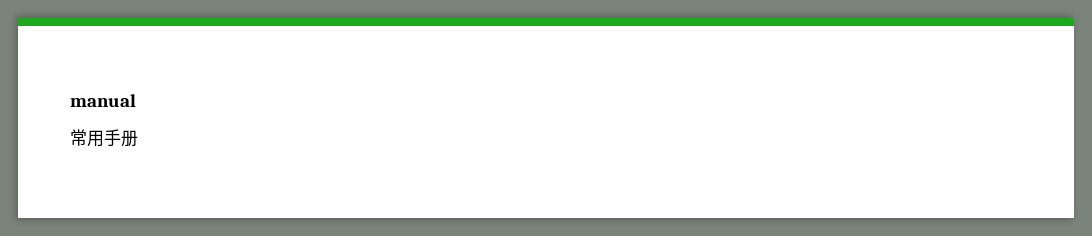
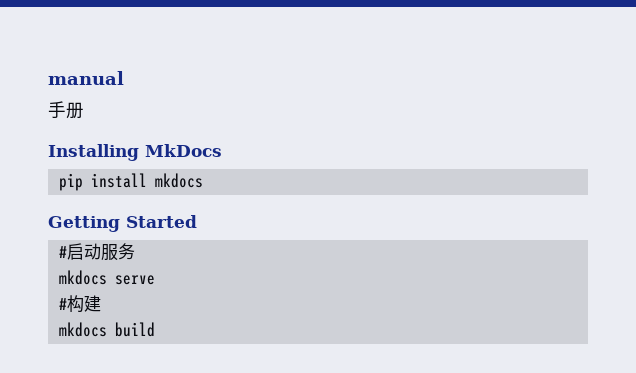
- 常用手册
+ 手册
+ Installing MkDocs
+ pip install mkdocs
+ Getting Started
+ #启动服务
+ mkdocs serve
+ #构建
+ mkdocs build

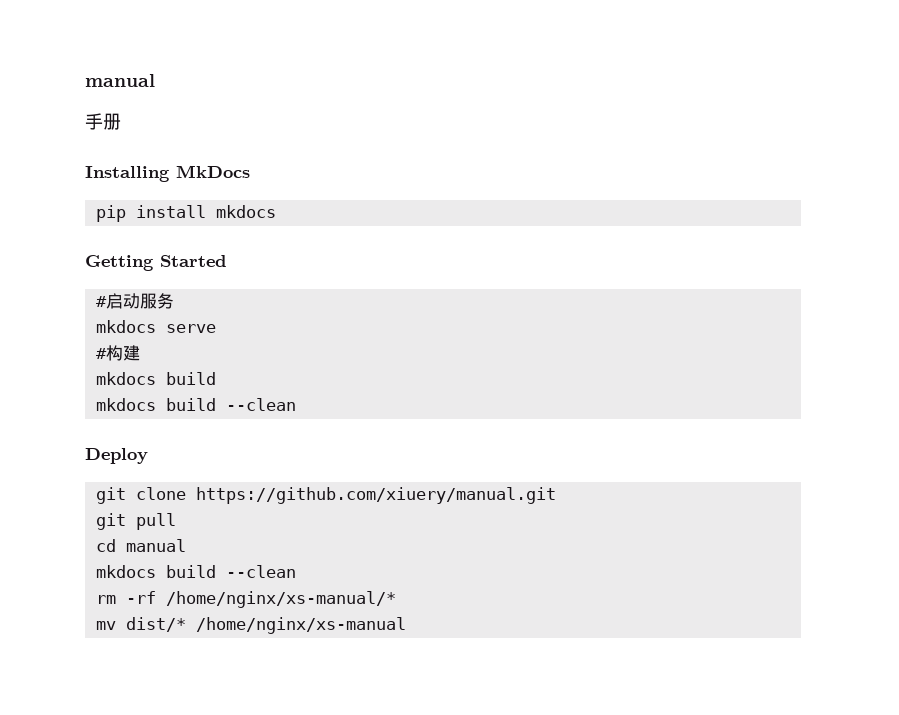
  #构建
  mkdocs build
+ mkdocs build --clean
+ Deploy
+ git clone https://github.com/xiuery/manual.git
+ git pull
+ cd manual
+ mkdocs build --clean
+ rm -rf /home/nginx/xs-manual/*
+ mv dist/* /home/nginx/xs-manual

